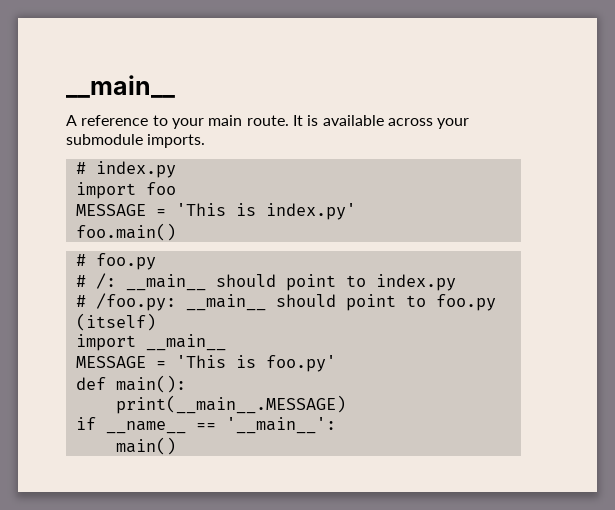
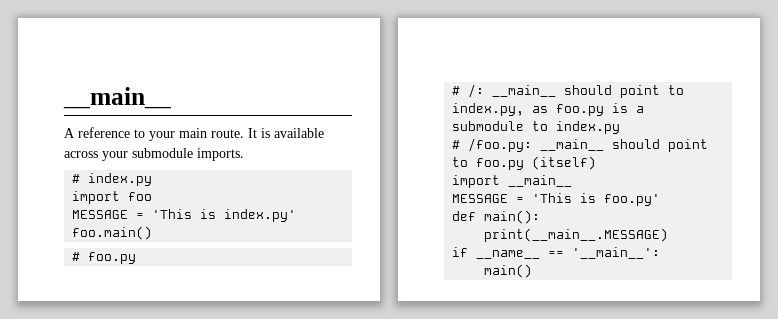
- # /: __main__ should point to index.py
+ # /: __main__ should point to index.py, as foo.py is a submodule to index.py

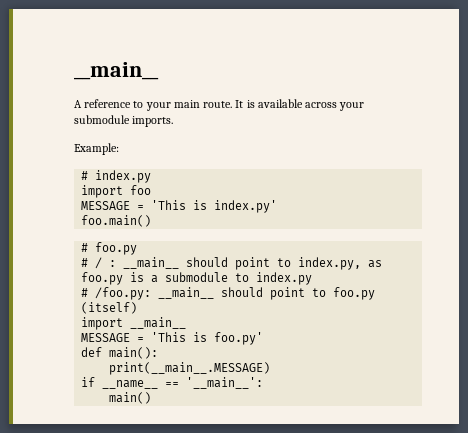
+ Example:
- # /: __main__ should point to index.py, as foo.py is a submodule to index.py
+ # / : __main__ should point to index.py, as foo.py is a submodule to index.py

